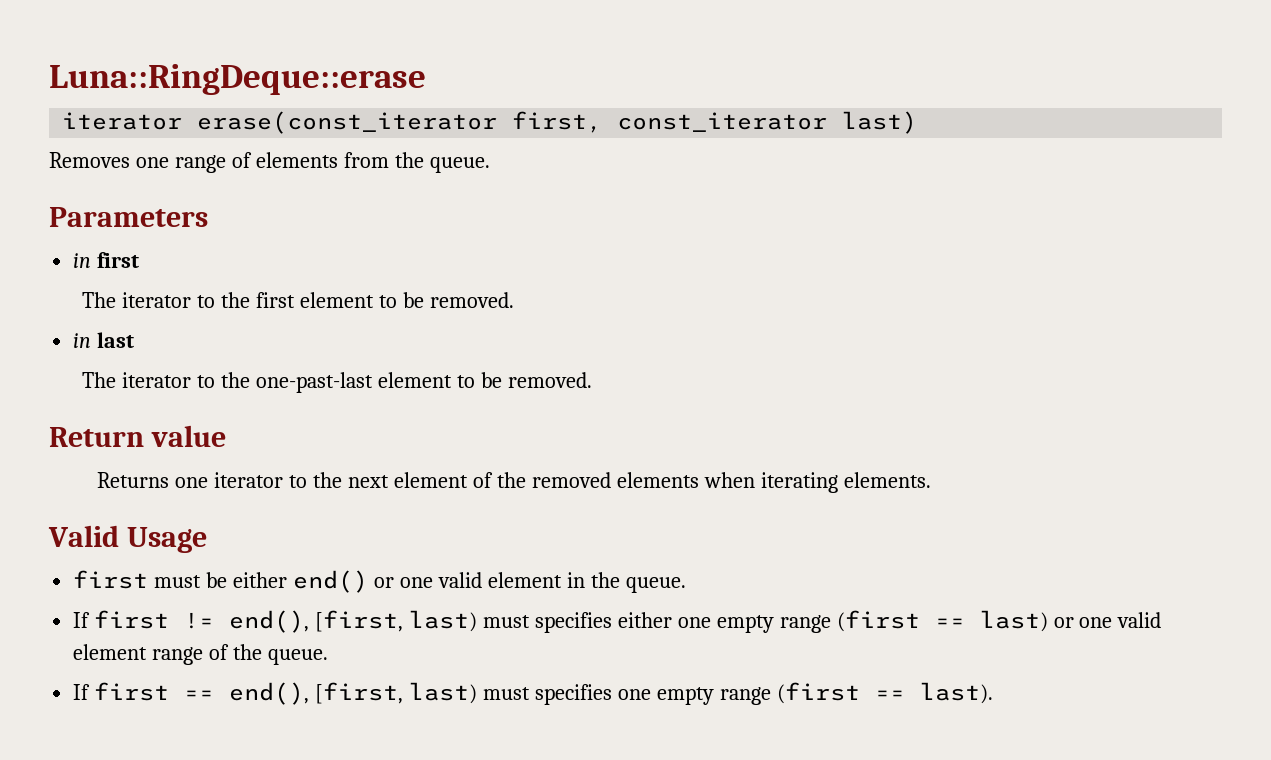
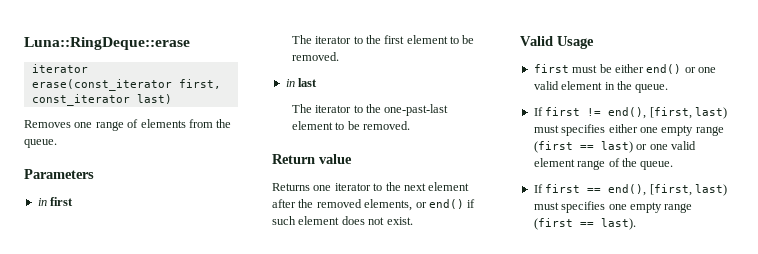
- Returns one iterator to the next element of the removed elements when iterating elements.
+ Returns one iterator to the next element after the removed elements, or end() if such element does not exist.

